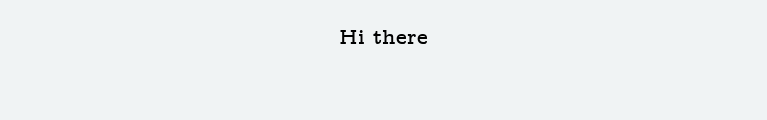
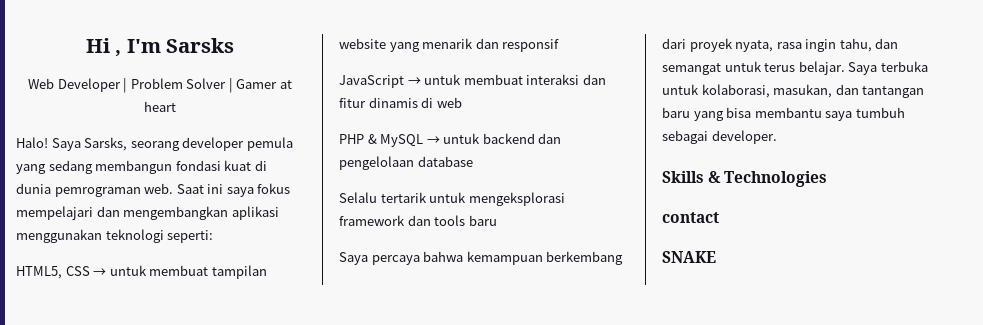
- Hi there
+ Hi , I'm Sarsks
+ Web Developer | Problem Solver | Gamer at heart
+ Halo! Saya Sarsks, seorang developer pemula yang sedang membangun fondasi kuat di dunia pemrograman web. Saat ini saya fokus mempelajari dan mengembangkan aplikasi menggunakan teknologi seperti:
+ HTML5, CSS → untuk membuat tampilan website yang menarik dan responsif
+ JavaScript → untuk membuat interaksi dan fitur dinamis di web
+ PHP & MySQL → untuk backend dan pengelolaan database
+ Selalu tertarik untuk mengeksplorasi framework dan tools baru
+ Saya percaya bahwa kemampuan berkembang dari proyek nyata, rasa ingin tahu, dan semangat untuk terus belajar. Saya terbuka untuk kolaborasi, masukan, dan tantangan baru yang bisa membantu saya tumbuh sebagai developer.
+ Skills & Technologies
+ contact
+ SNAKE

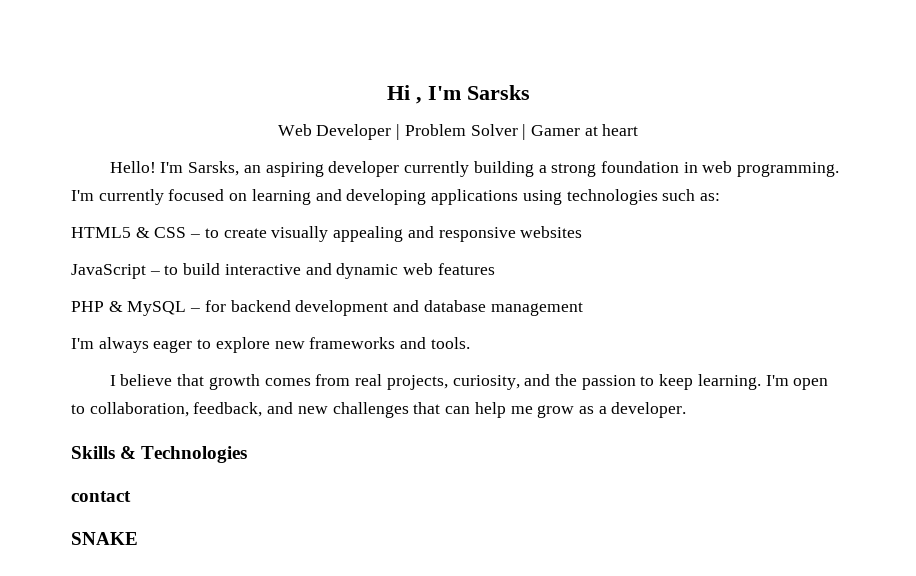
- Halo! Saya Sarsks, seorang developer pemula yang sedang membangun fondasi kuat di dunia pemrograman web. Saat ini saya fokus mempelajari dan mengembangkan aplikasi menggunakan teknologi seperti:
- HTML5, CSS → untuk membuat tampilan website yang menarik dan responsif
- JavaScript → untuk membuat interaksi dan fitur dinamis di web
+ Hello! I'm Sarsks, an aspiring developer currently building a strong foundation in web programming. I'm currently focused on learning and developing applications using technologies such as:
+ HTML5 & CSS – to create visually appealing and responsive websites
+ JavaScript – to build interactive and dynamic web features
- PHP & MySQL → untuk backend dan pengelolaan database
- Selalu tertarik untuk mengeksplorasi framework dan tools baru
- Saya percaya bahwa kemampuan berkembang dari proyek nyata, rasa ingin tahu, dan semangat untuk terus belajar. Saya terbuka untuk kolaborasi, masukan, dan tantangan baru yang bisa membantu saya tumbuh sebagai developer.
+ PHP & MySQL – for backend development and database management
+ I'm always eager to explore new frameworks and tools.
+ I believe that growth comes from real projects, curiosity, and the passion to keep learning. I'm open to collaboration, feedback, and new challenges that can help me grow as a developer.

